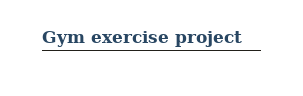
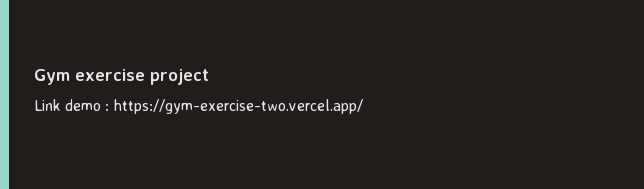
+ Link demo : https://gym-exercise-two.vercel.app/

